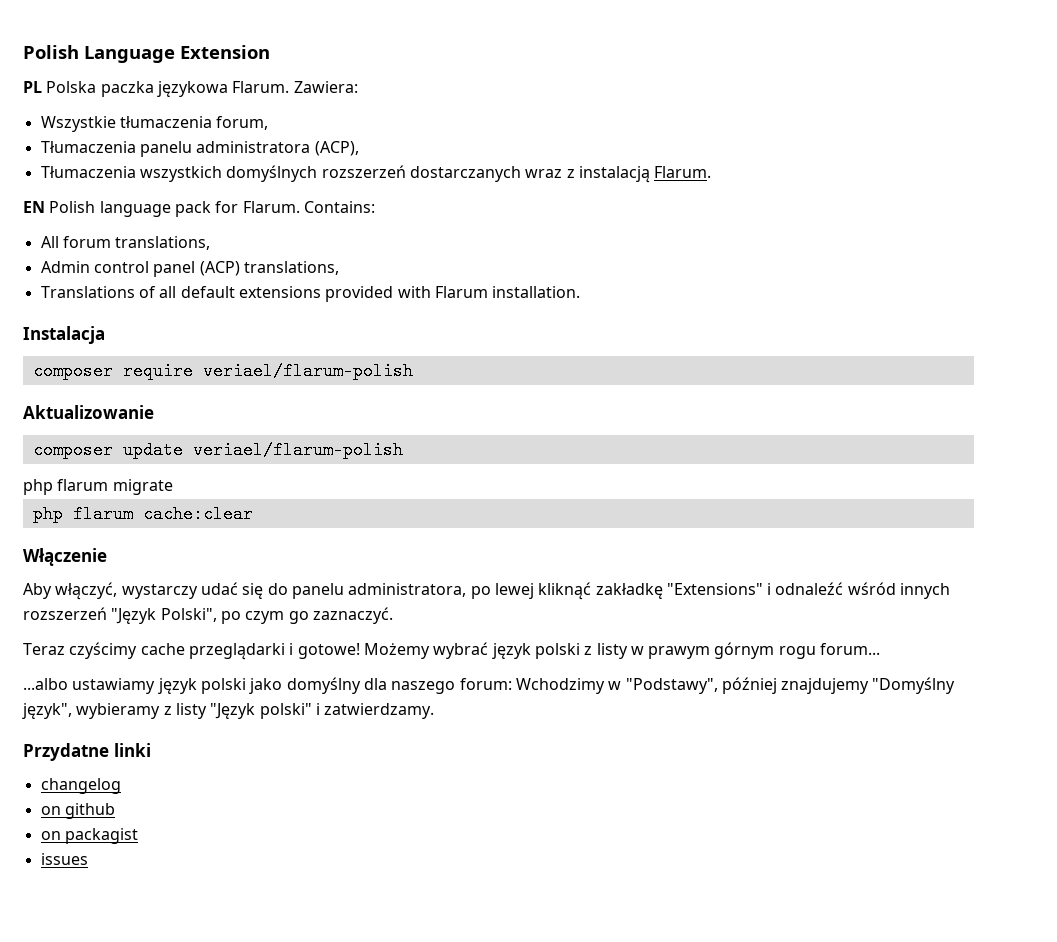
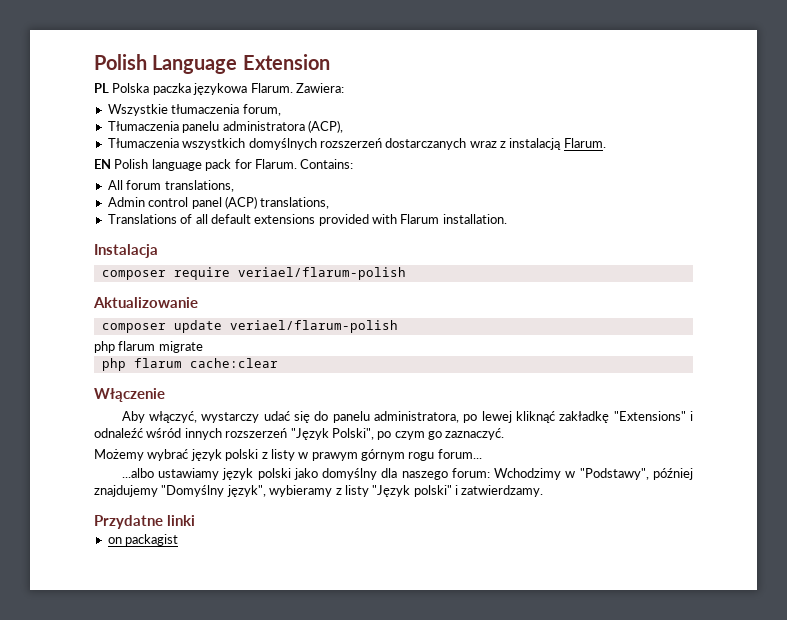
- Teraz czyścimy cache przeglądarki i gotowe!
- changelog
- on github
- issues

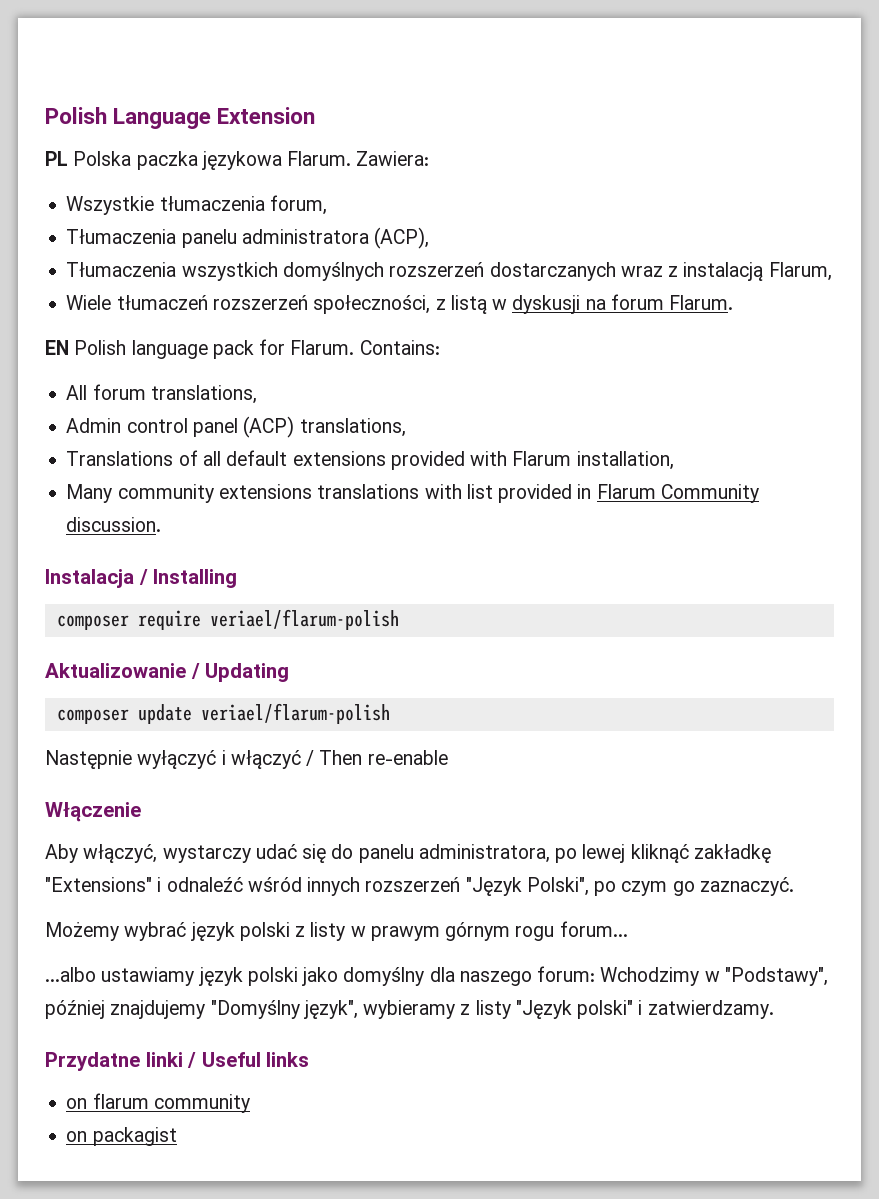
- Tłumaczenia wszystkich domyślnych rozszerzeń dostarczanych wraz z instalacją Flarum.
+ Tłumaczenia wszystkich domyślnych rozszerzeń dostarczanych wraz z instalacją Flarum,
+ Wiele tłumaczeń rozszerzeń społeczności, z listą w dyskusji na forum Flarum.
- Translations of all default extensions provided with Flarum installation.
+ Translations of all default extensions provided with Flarum installation,
+ Many community extensions translations with list provided in Flarum Community discussion.
- Instalacja
+ Instalacja / Installing
- Aktualizowanie
+ Aktualizowanie / Updating
- php flarum migrate
- php flarum cache:clear
+ Następnie wyłączyć i włączyć / Then re-enable
- Przydatne linki
+ Przydatne linki / Useful links
+ on flarum community

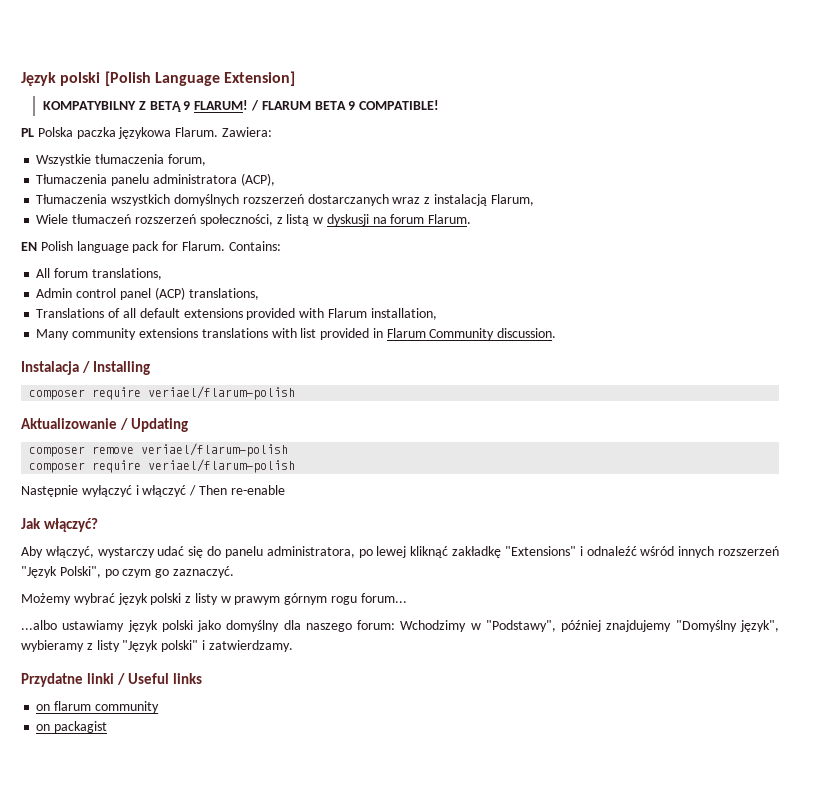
- Polish Language Extension
+ Język polski [Polish Language Extension]
+ KOMPATYBILNY Z BETĄ 9 FLARUM! / FLARUM BETA 9 COMPATIBLE!
- composer update veriael/flarum-polish
+ composer remove veriael/flarum-polish
+ composer require veriael/flarum-polish
- Włączenie
+ Jak włączyć?

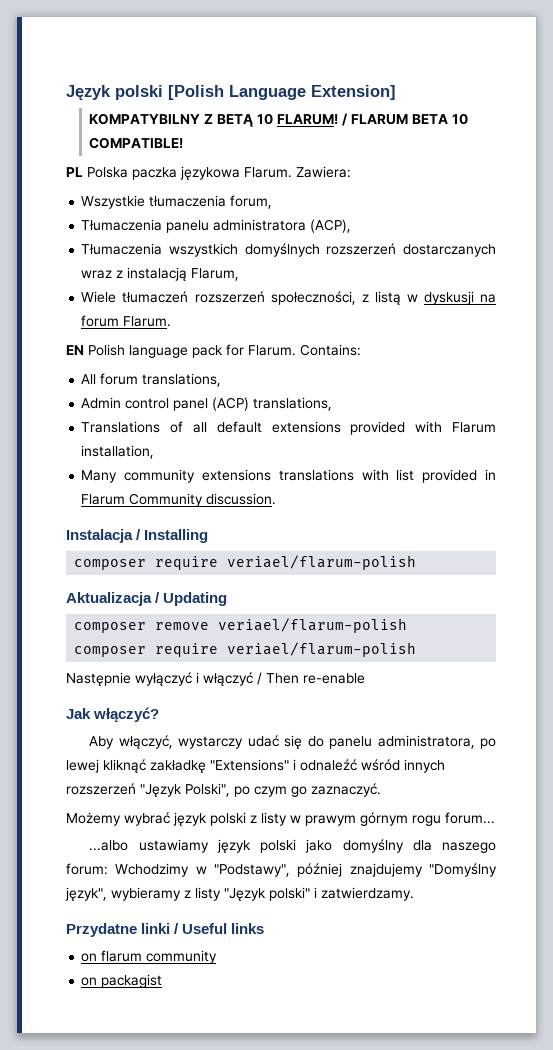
- KOMPATYBILNY Z BETĄ 9 FLARUM!
+ KOMPATYBILNY Z BETĄ 10 FLARUM!
- / FLARUM BETA 9 COMPATIBLE!
+ / FLARUM BETA 10 COMPATIBLE!
- Aktualizowanie / Updating
+ Aktualizacja / Updating

